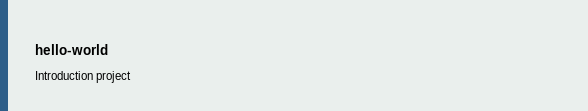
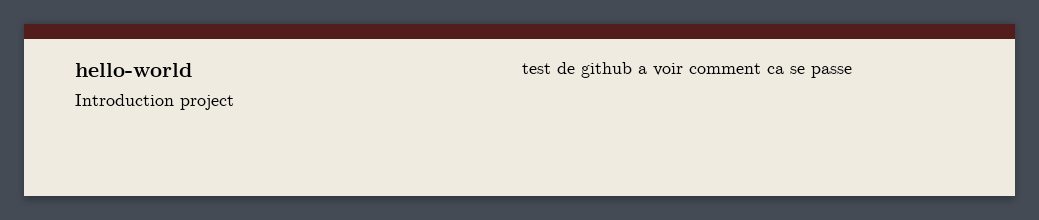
+ test de github a voir comment ca se passe

